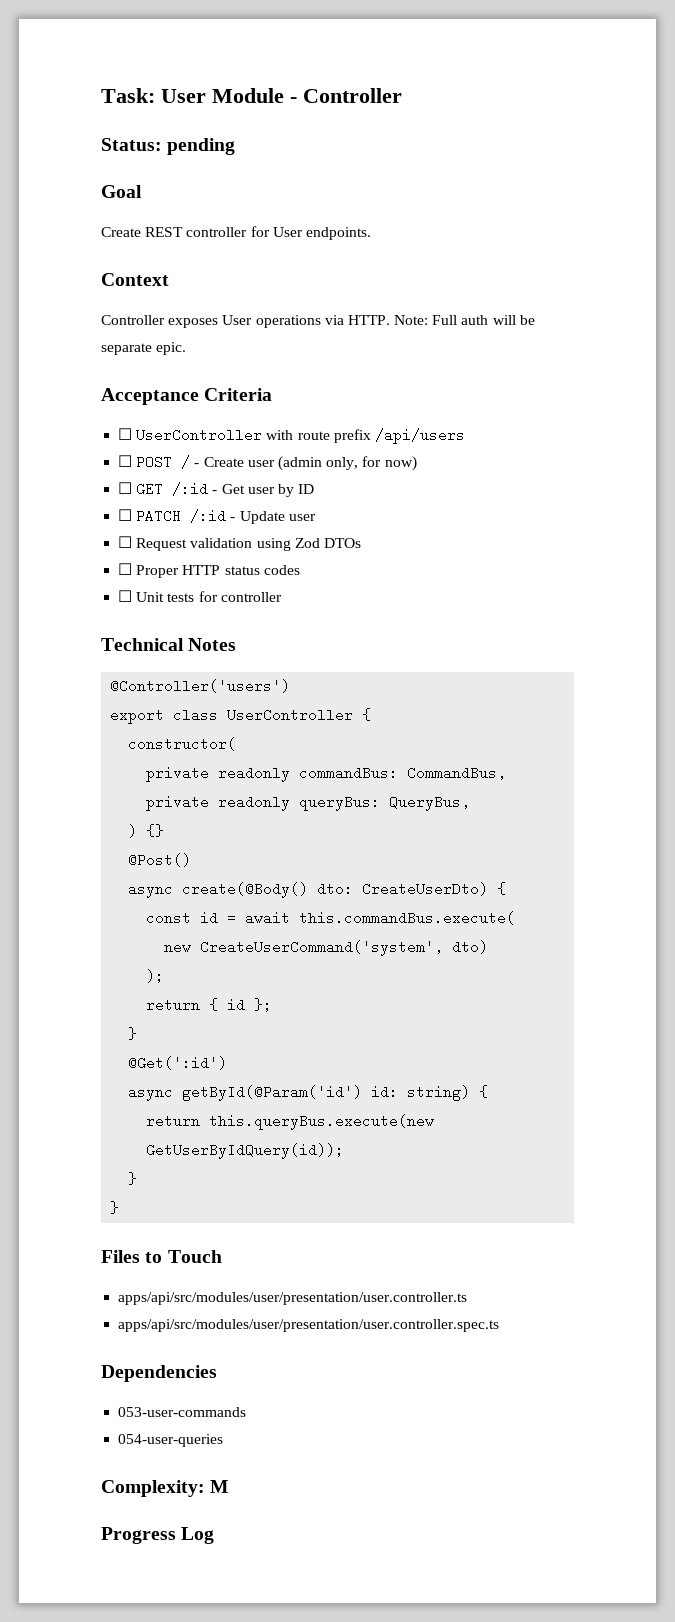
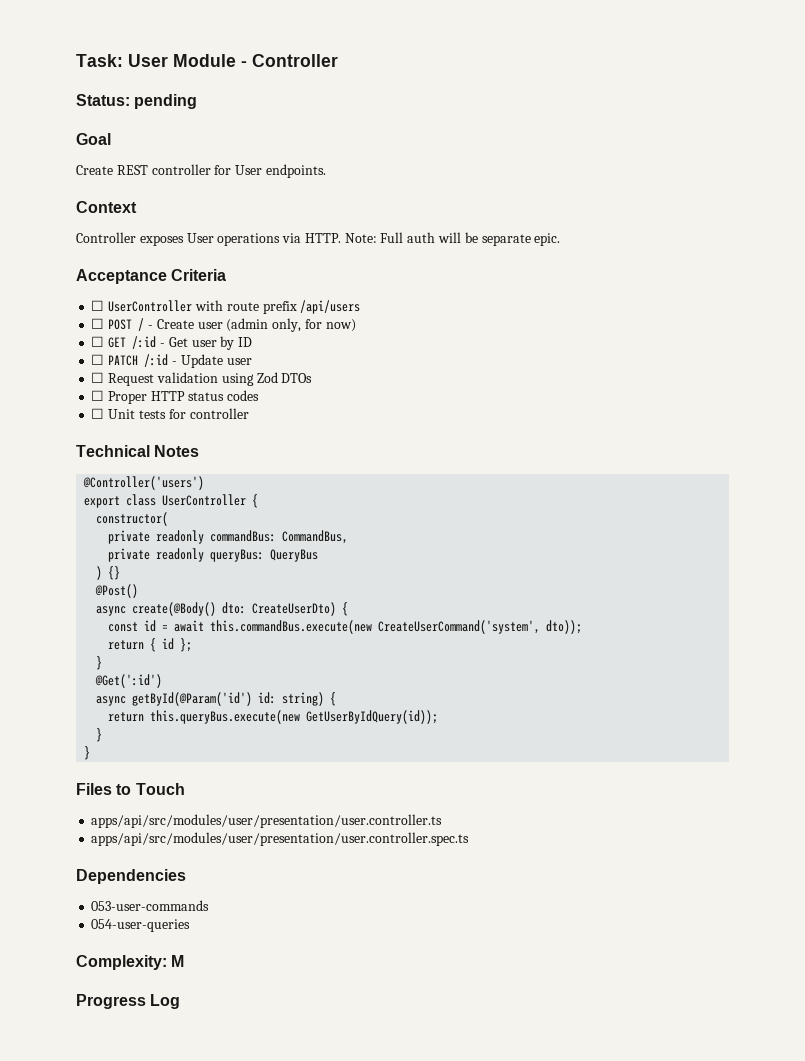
- private readonly queryBus: QueryBus,
+ private readonly queryBus: QueryBus
- const id = await this.commandBus.execute(
- new CreateUserCommand('system', dto)
- );
+ const id = await this.commandBus.execute(new CreateUserCommand('system', dto));

